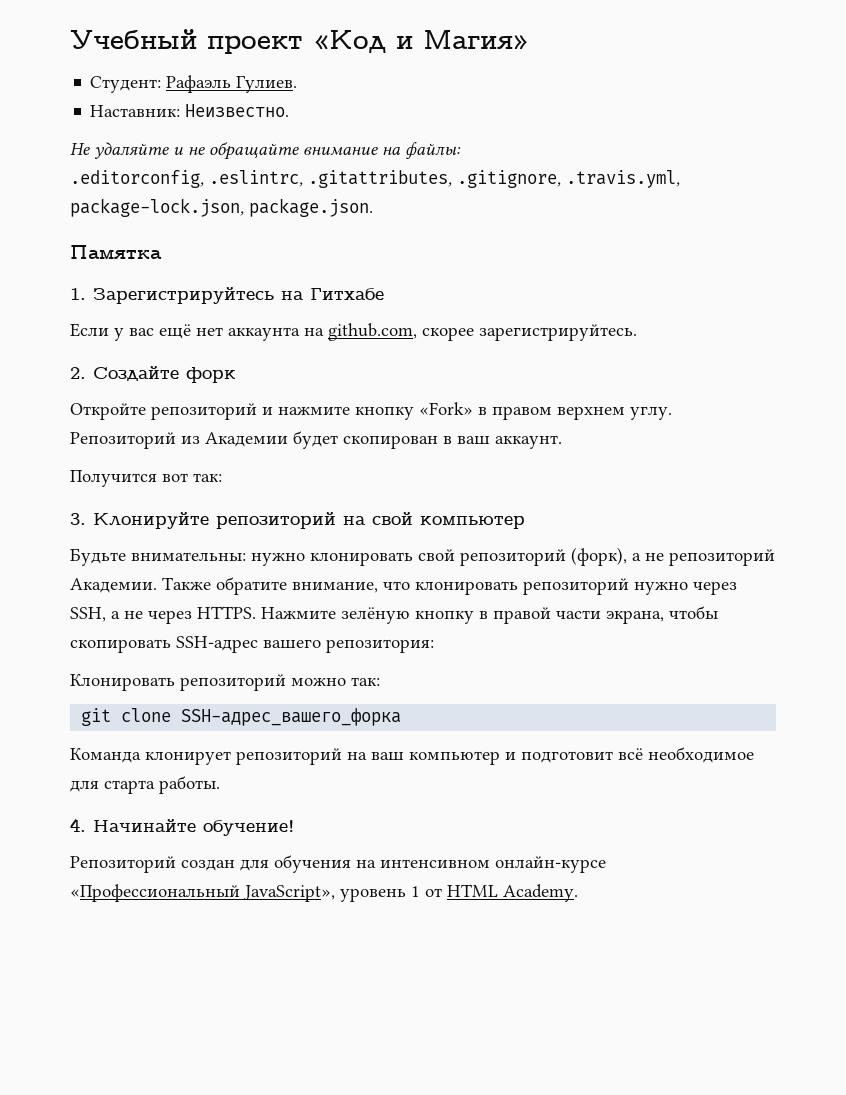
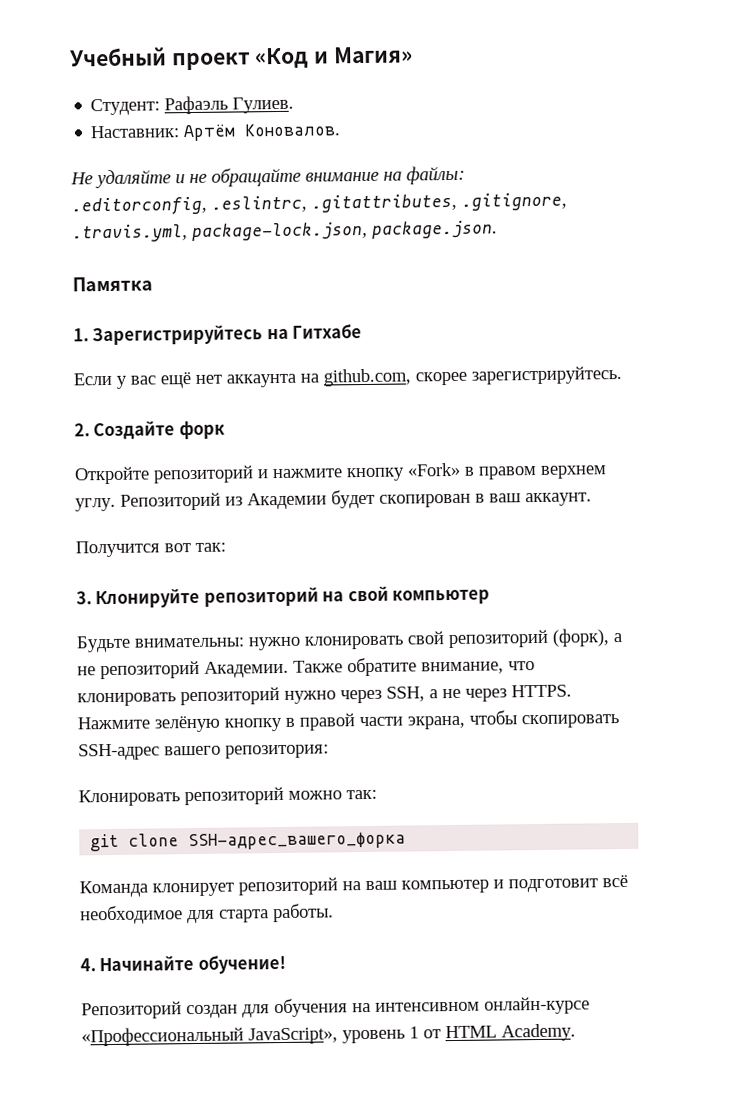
- Наставник: Неизвестно.
+ Наставник: Артём Коновалов.

